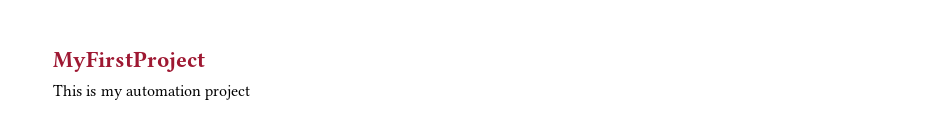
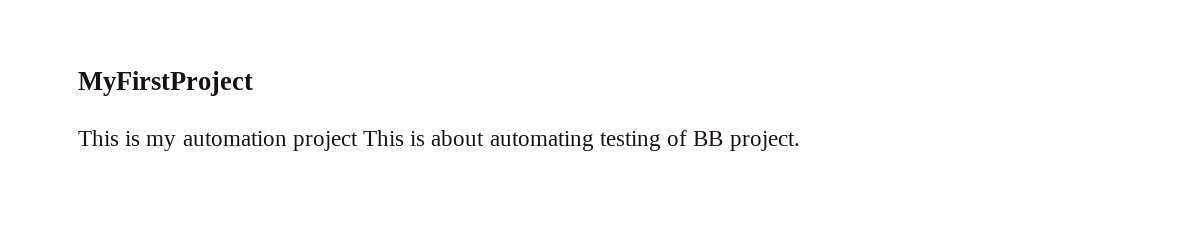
- This is my automation project
+ This is my automation project This is about automating testing of BB project.

